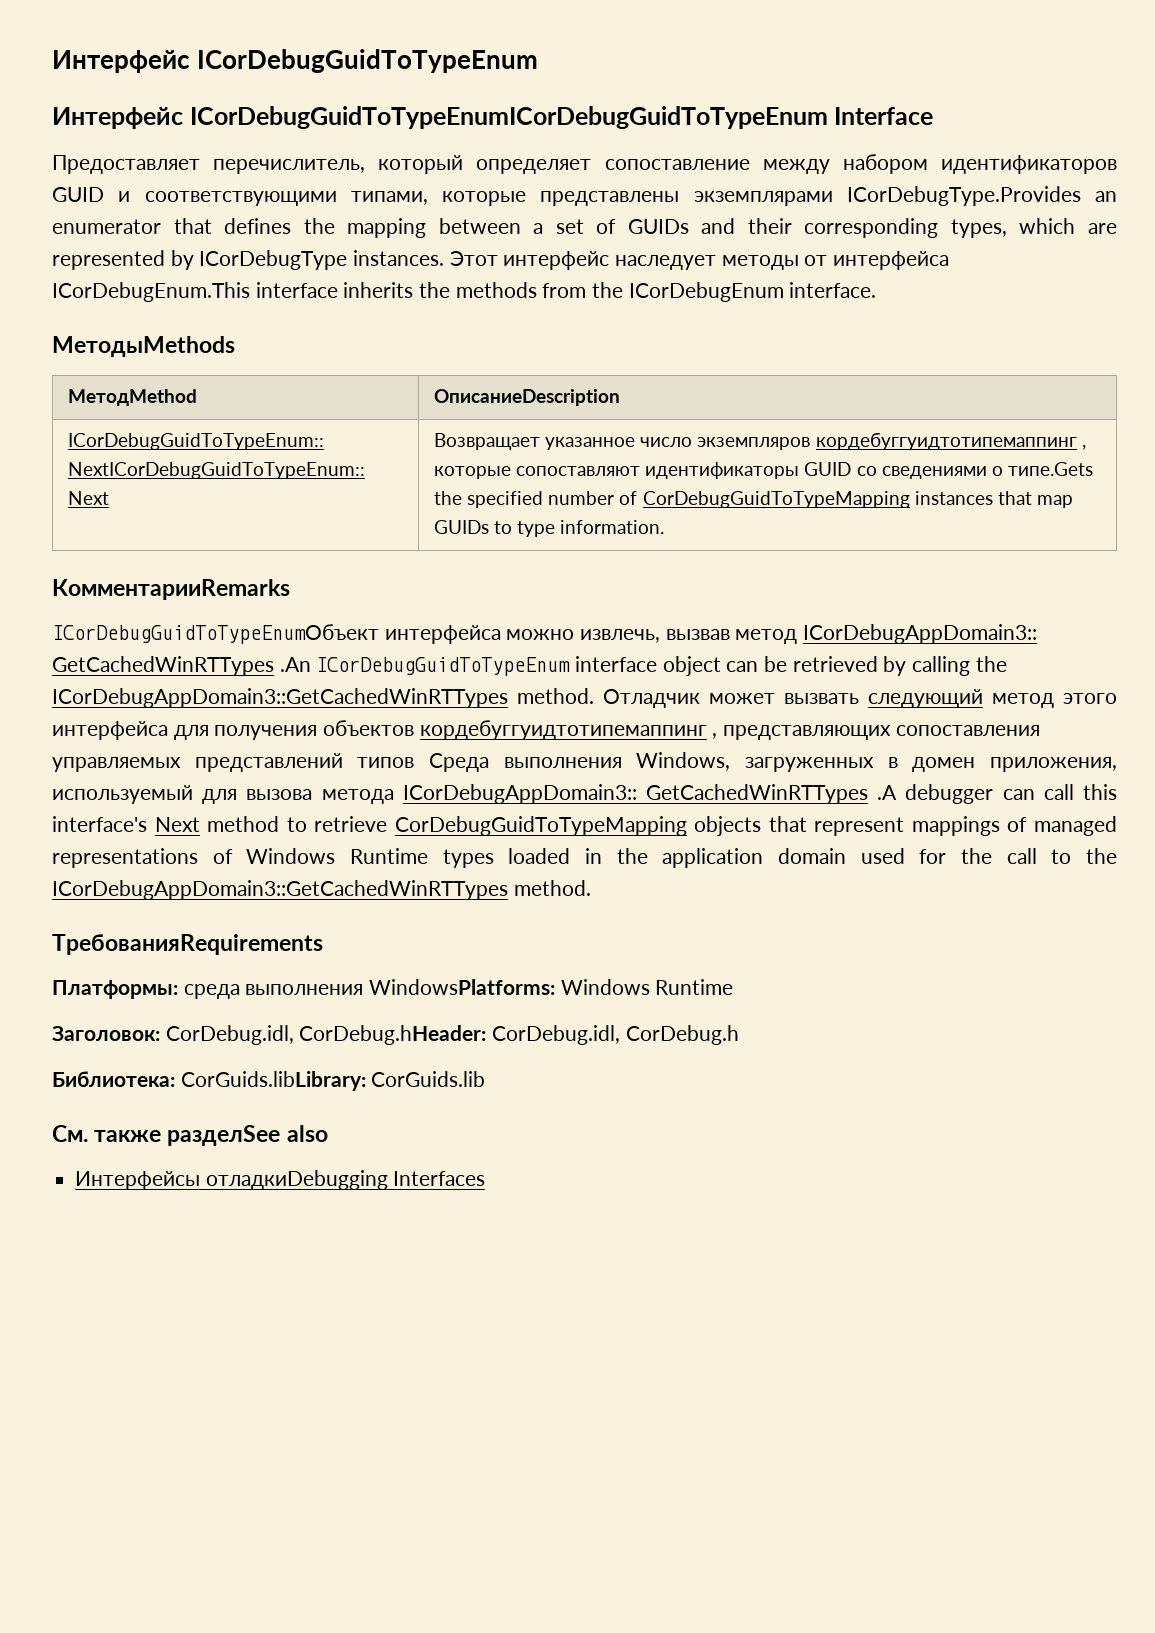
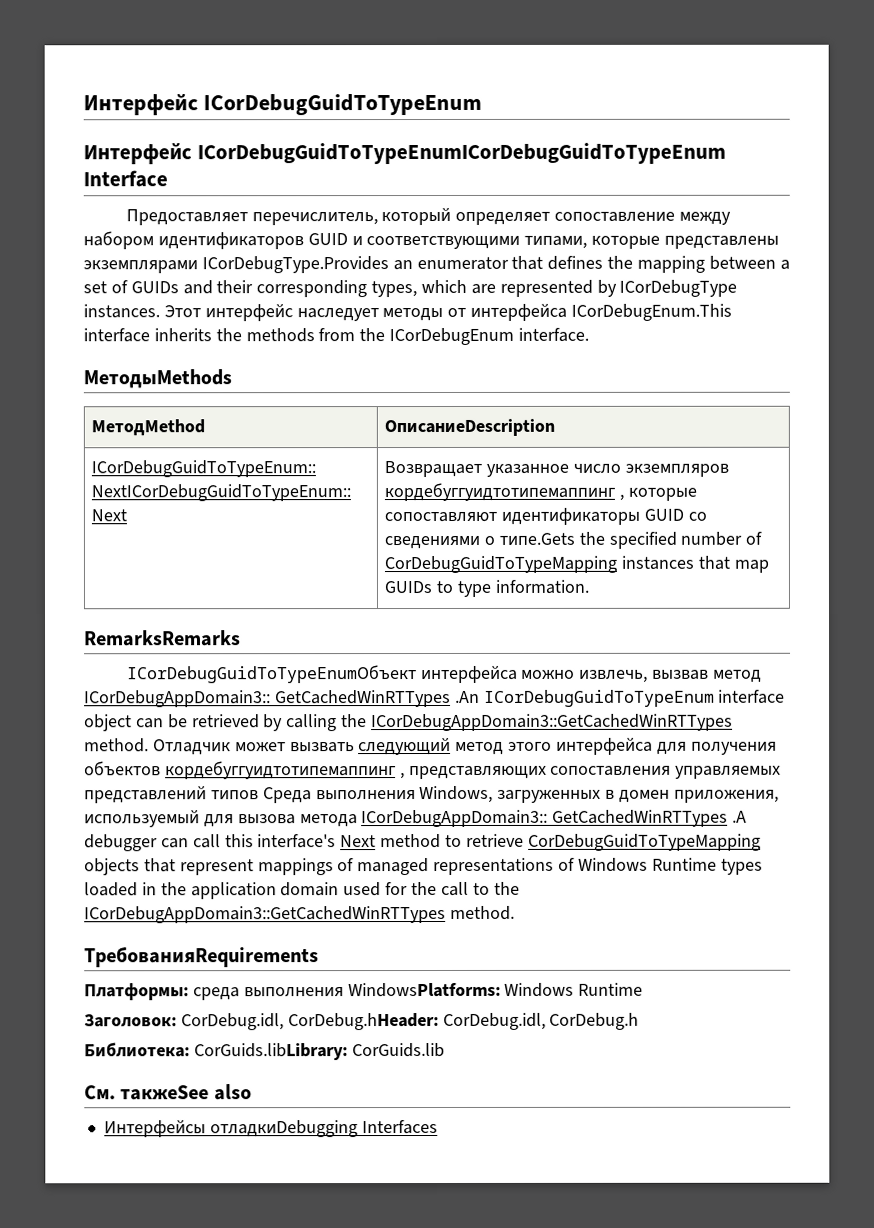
- КомментарииRemarks
+ RemarksRemarks
- См. также разделSee also
+ См. такжеSee also

